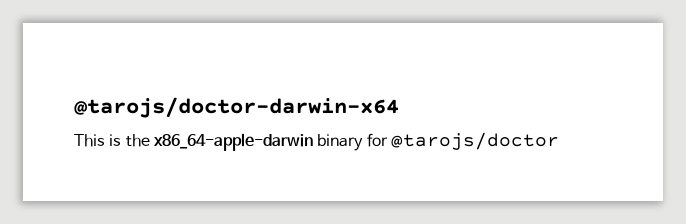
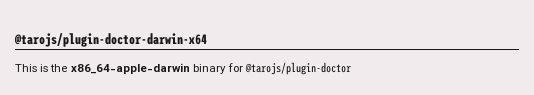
- @tarojs/doctor-darwin-x64
+ @tarojs/plugin-doctor-darwin-x64
- This is the x86_64-apple-darwin binary for @tarojs/doctor
+ This is the x86_64-apple-darwin binary for @tarojs/plugin-doctor

